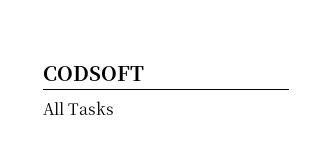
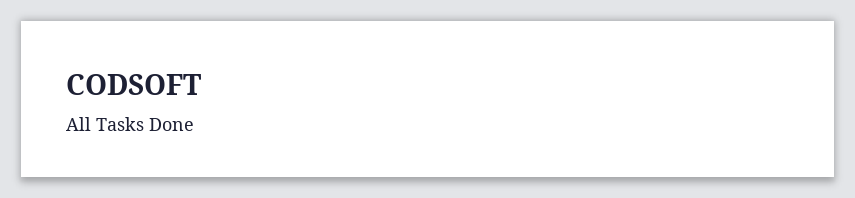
- All Tasks
+ All Tasks Done

